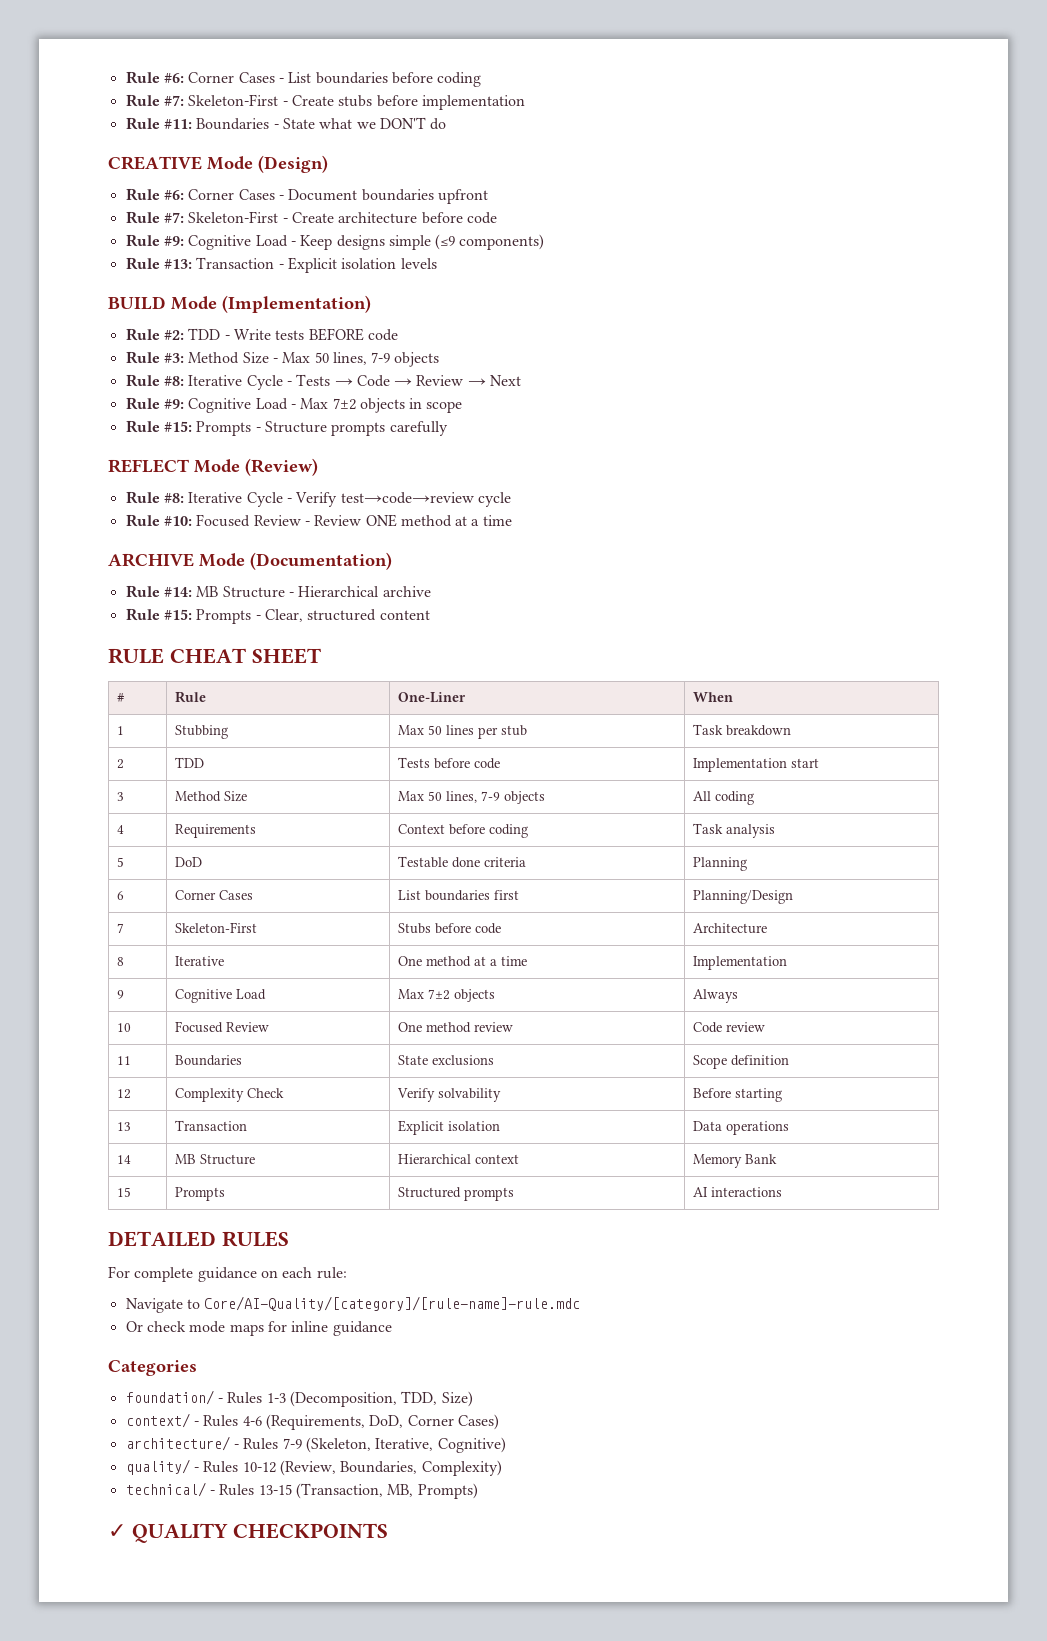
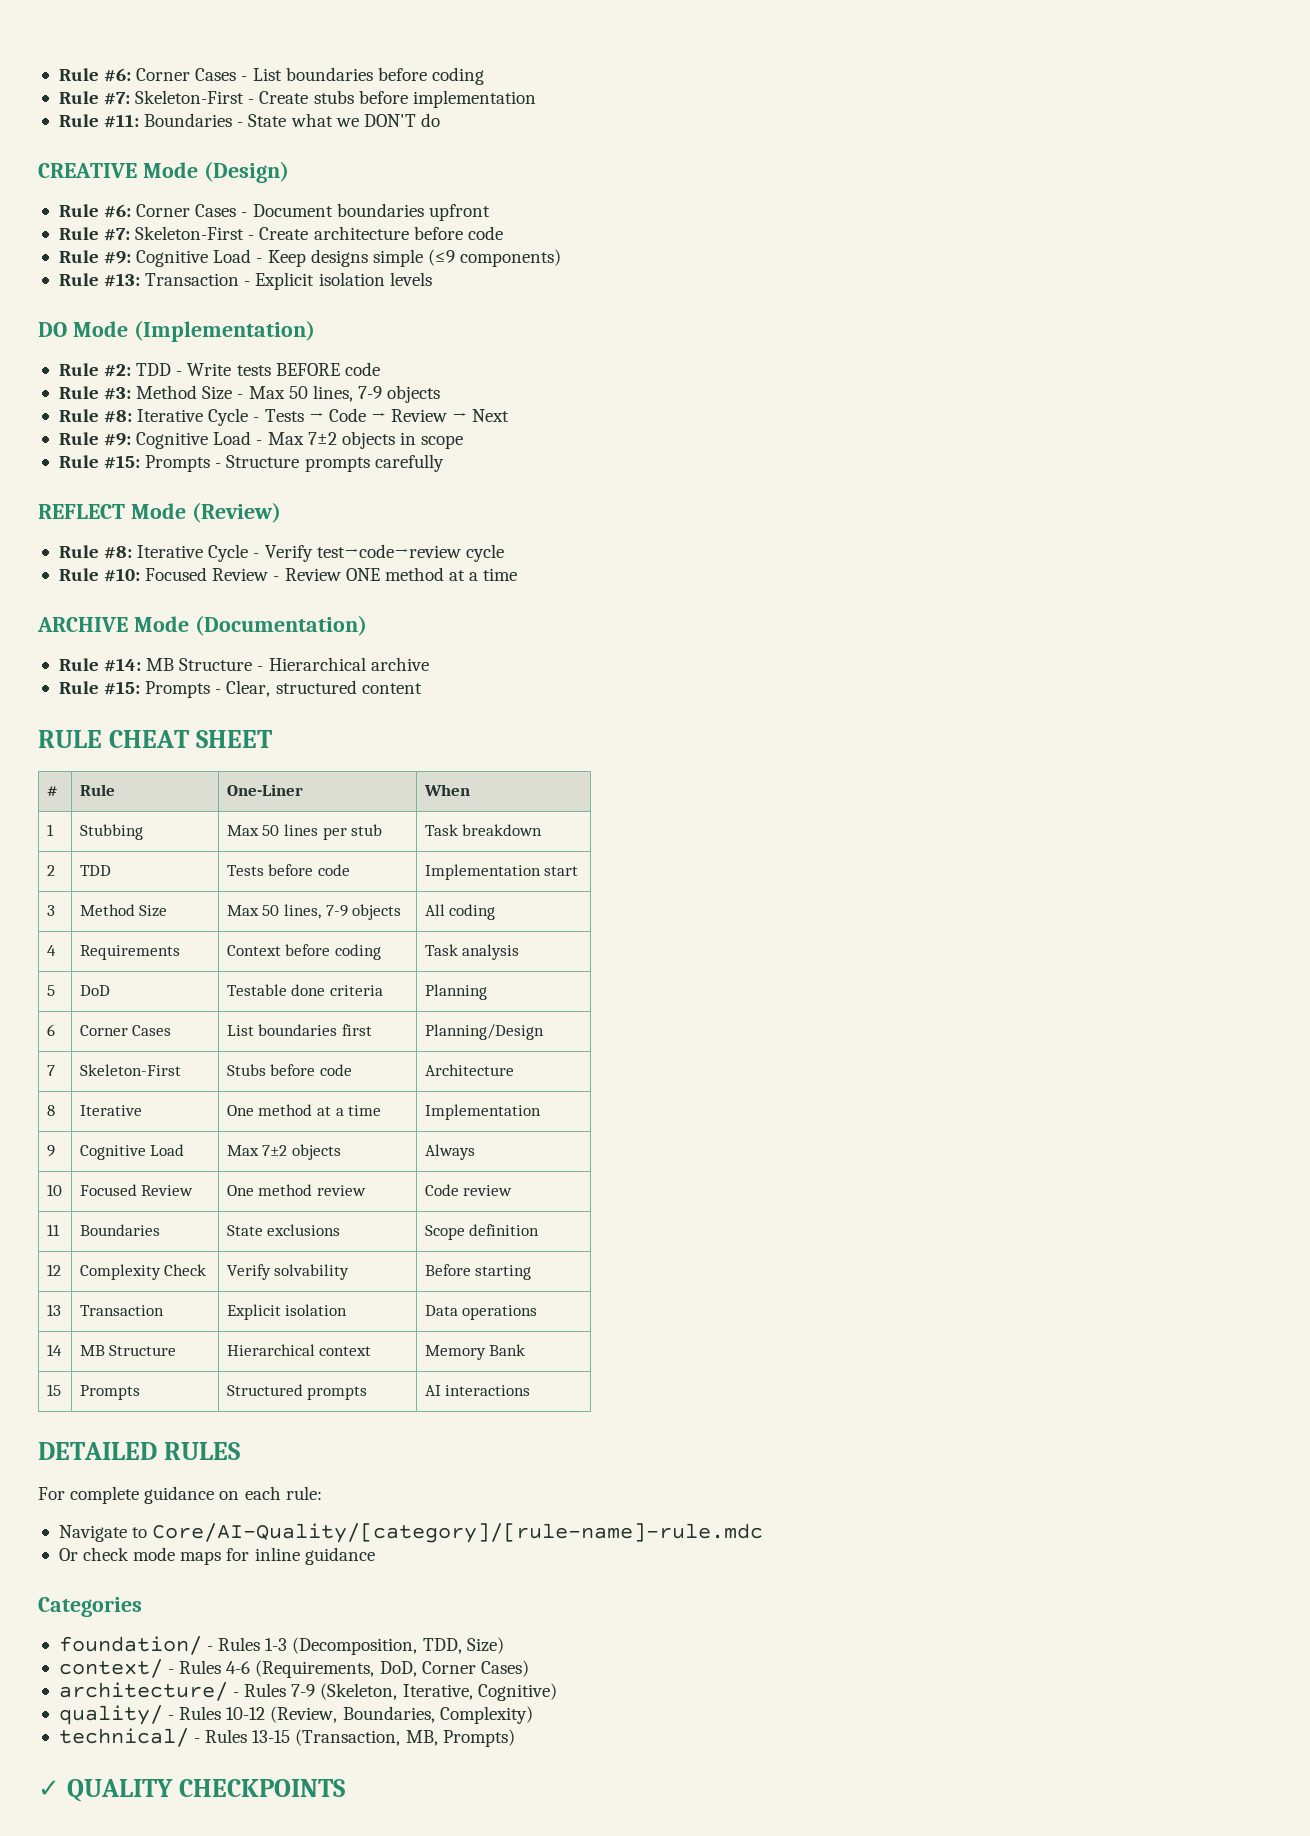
- BUILD Mode (Implementation)
+ DO Mode (Implementation)

